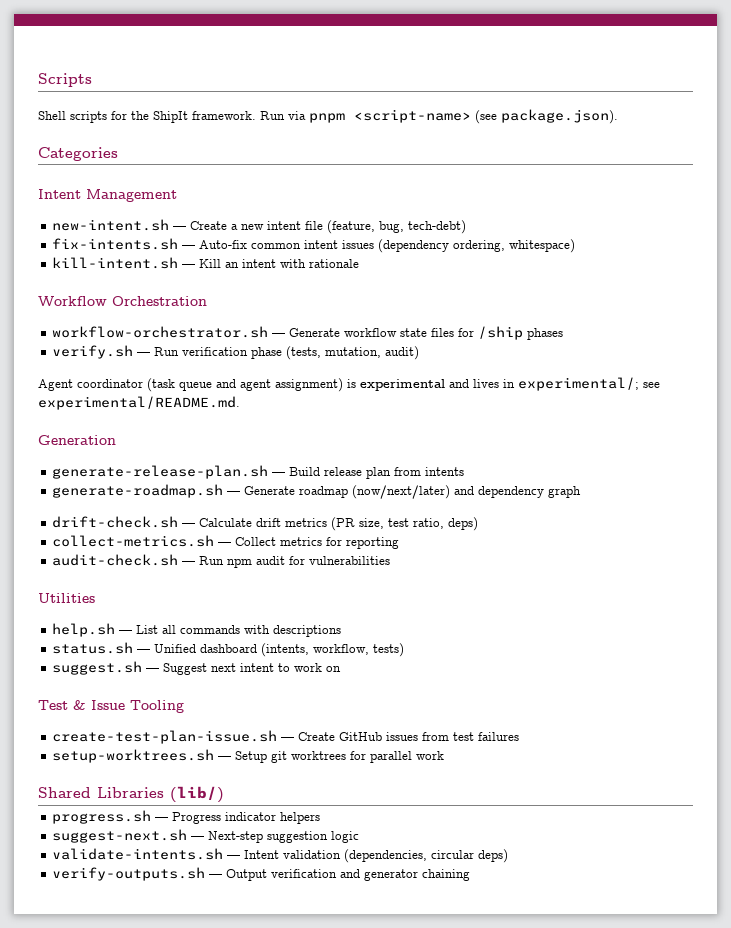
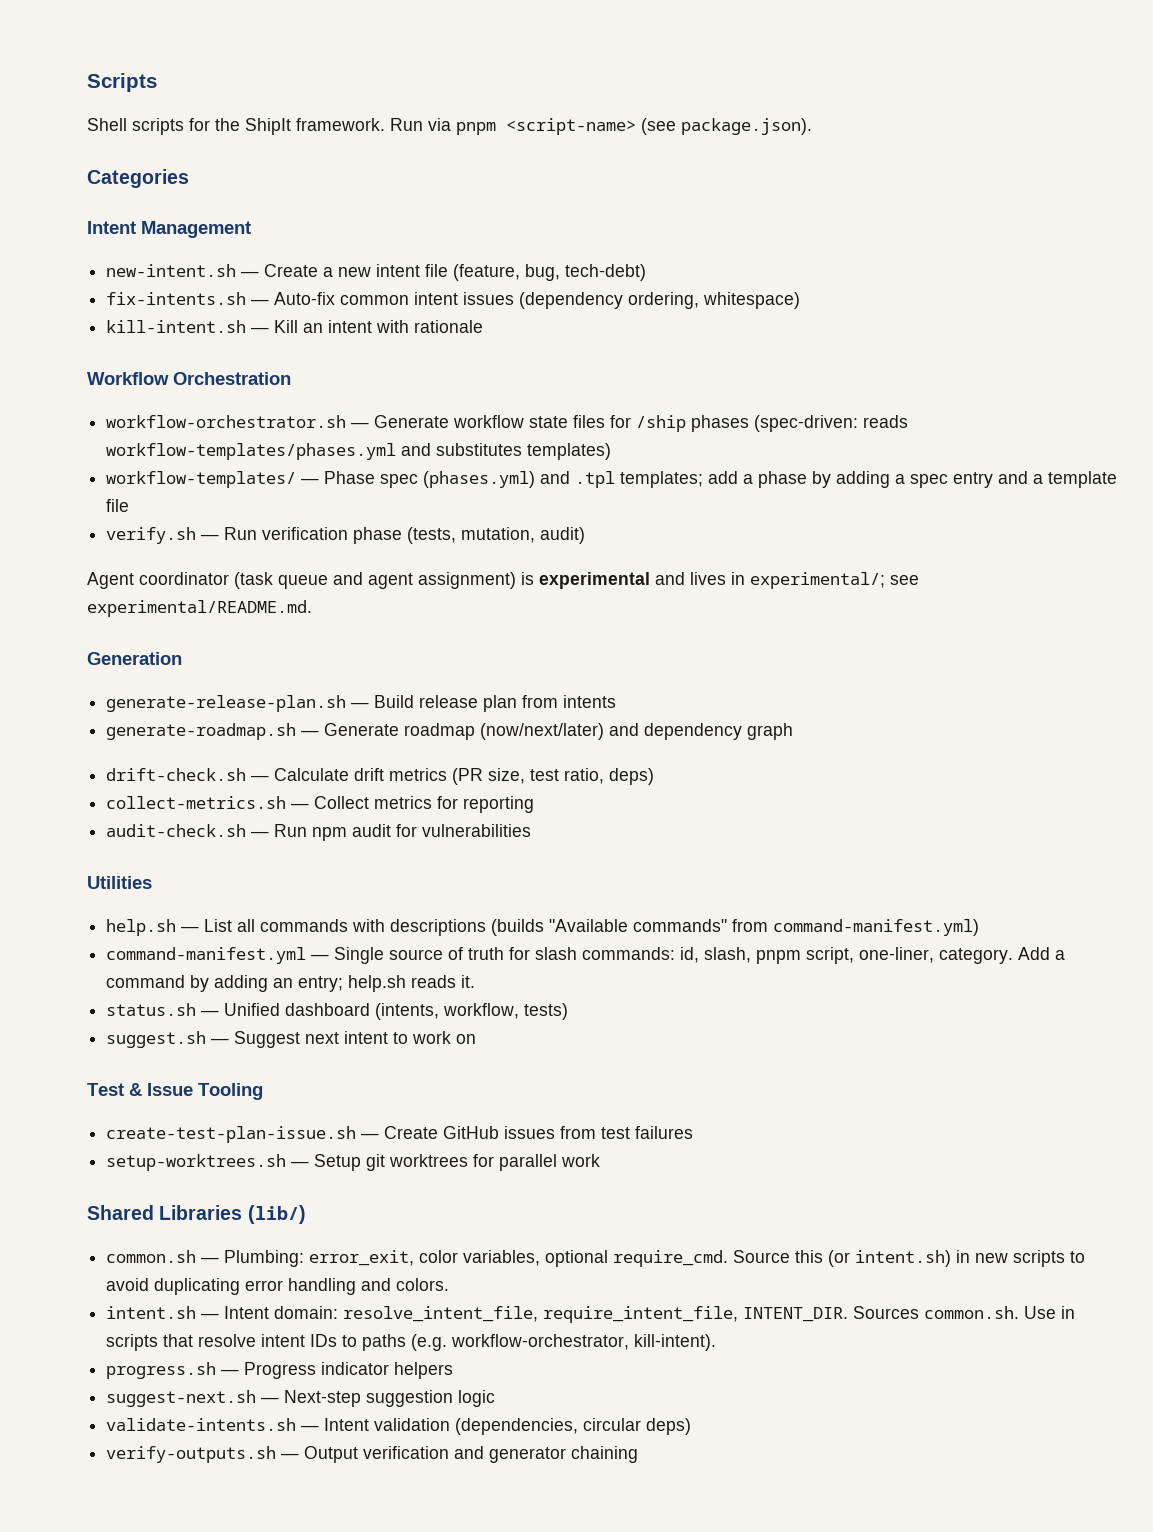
- workflow-orchestrator.sh — Generate workflow state files for /ship phases
+ workflow-orchestrator.sh — Generate workflow state files for /ship phases (spec-driven: reads workflow-templates/phases.yml and substitutes templates)
+ workflow-templates/ — Phase spec (phases.yml) and .tpl templates; add a phase by adding a spec entry and a template file
- help.sh — List all commands with descriptions
+ help.sh — List all commands with descriptions (builds "Available commands" from command-manifest.yml)
+ command-manifest.yml — Single source of truth for slash commands: id, slash, pnpm script, one-liner, category. Add a command by adding an entry; help.sh reads it.
+ common.sh — Plumbing: error_exit, color variables, optional require_cmd. Source this (or intent.sh) in new scripts to avoid duplicating error handling and colors.
+ intent.sh — Intent domain: resolve_intent_file, require_intent_file, INTENT_DIR. Sources common.sh. Use in scripts that resolve intent IDs to paths (e.g. workflow-orchestrator, kill-intent).

